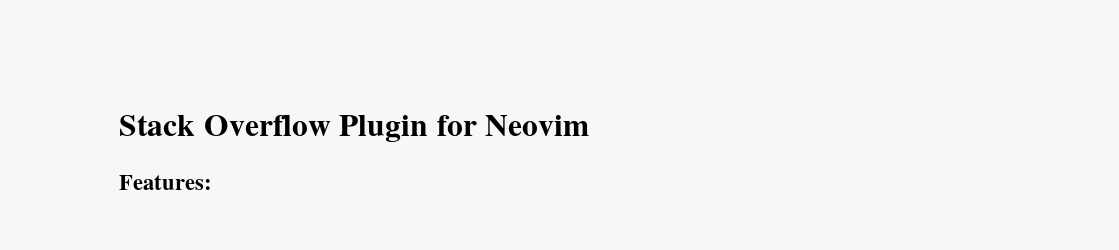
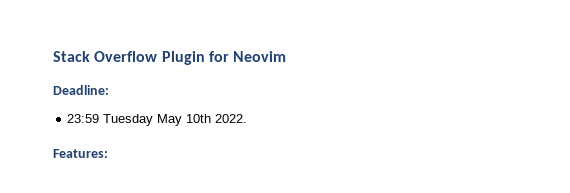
+ Deadline:
+ 23:59 Tuesday May 10th 2022.

